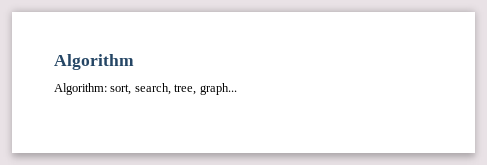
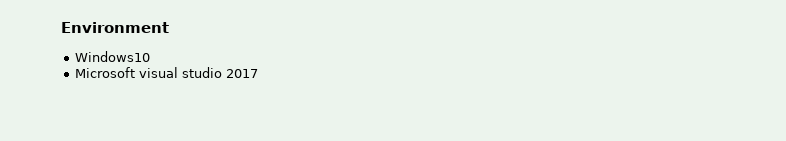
- Algorithm
- Algorithm: sort, search, tree, graph...
+ Environment
+ Windows10
+ Microsoft visual studio 2017

